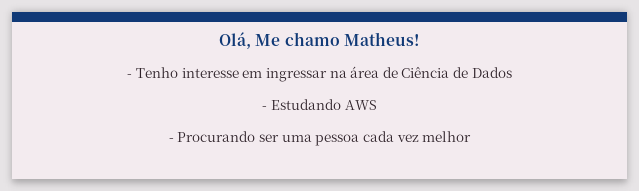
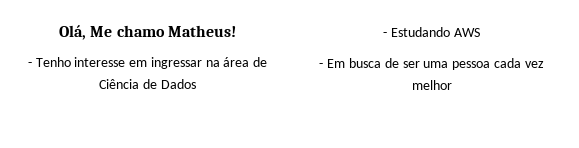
- - Procurando ser uma pessoa cada vez melhor
+ - Em busca de ser uma pessoa cada vez melhor

